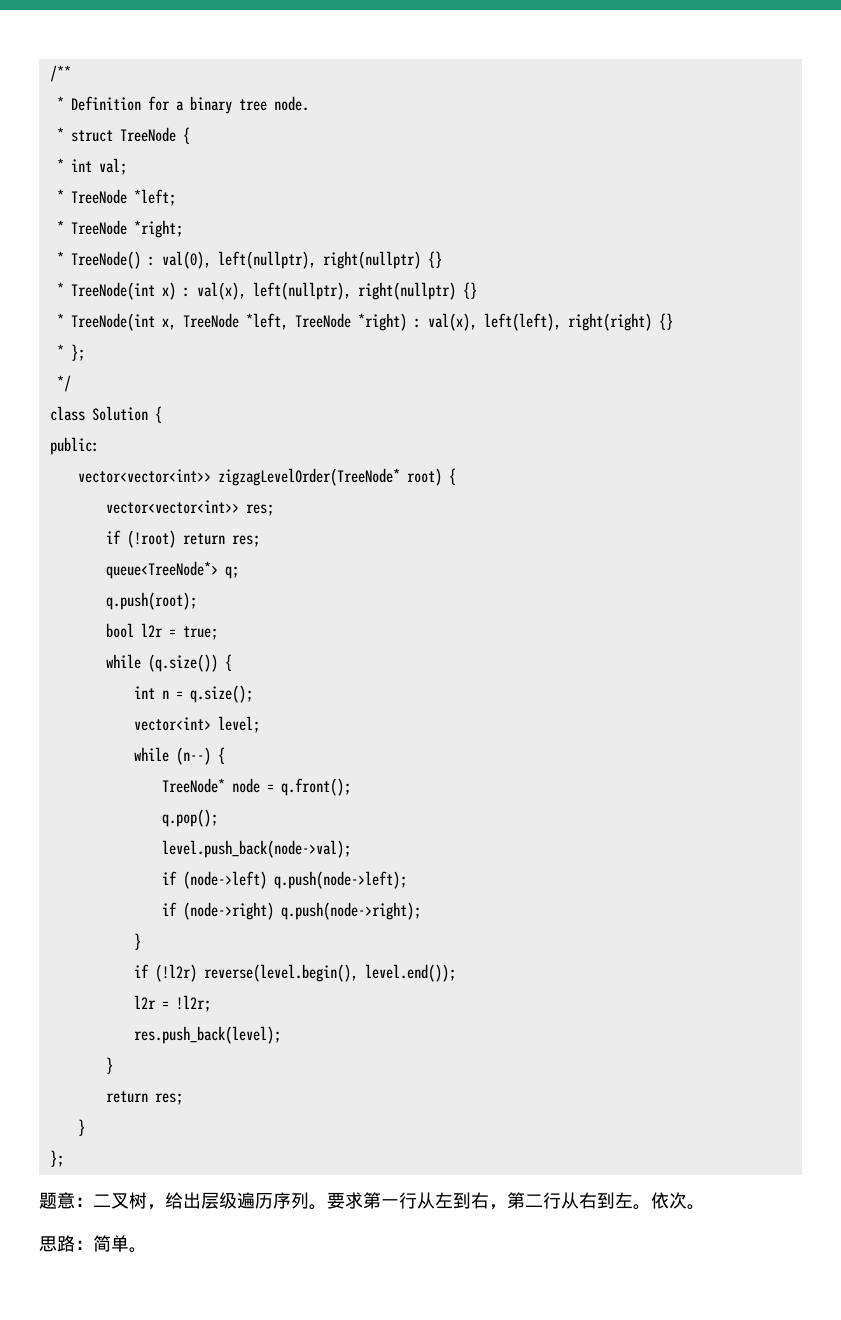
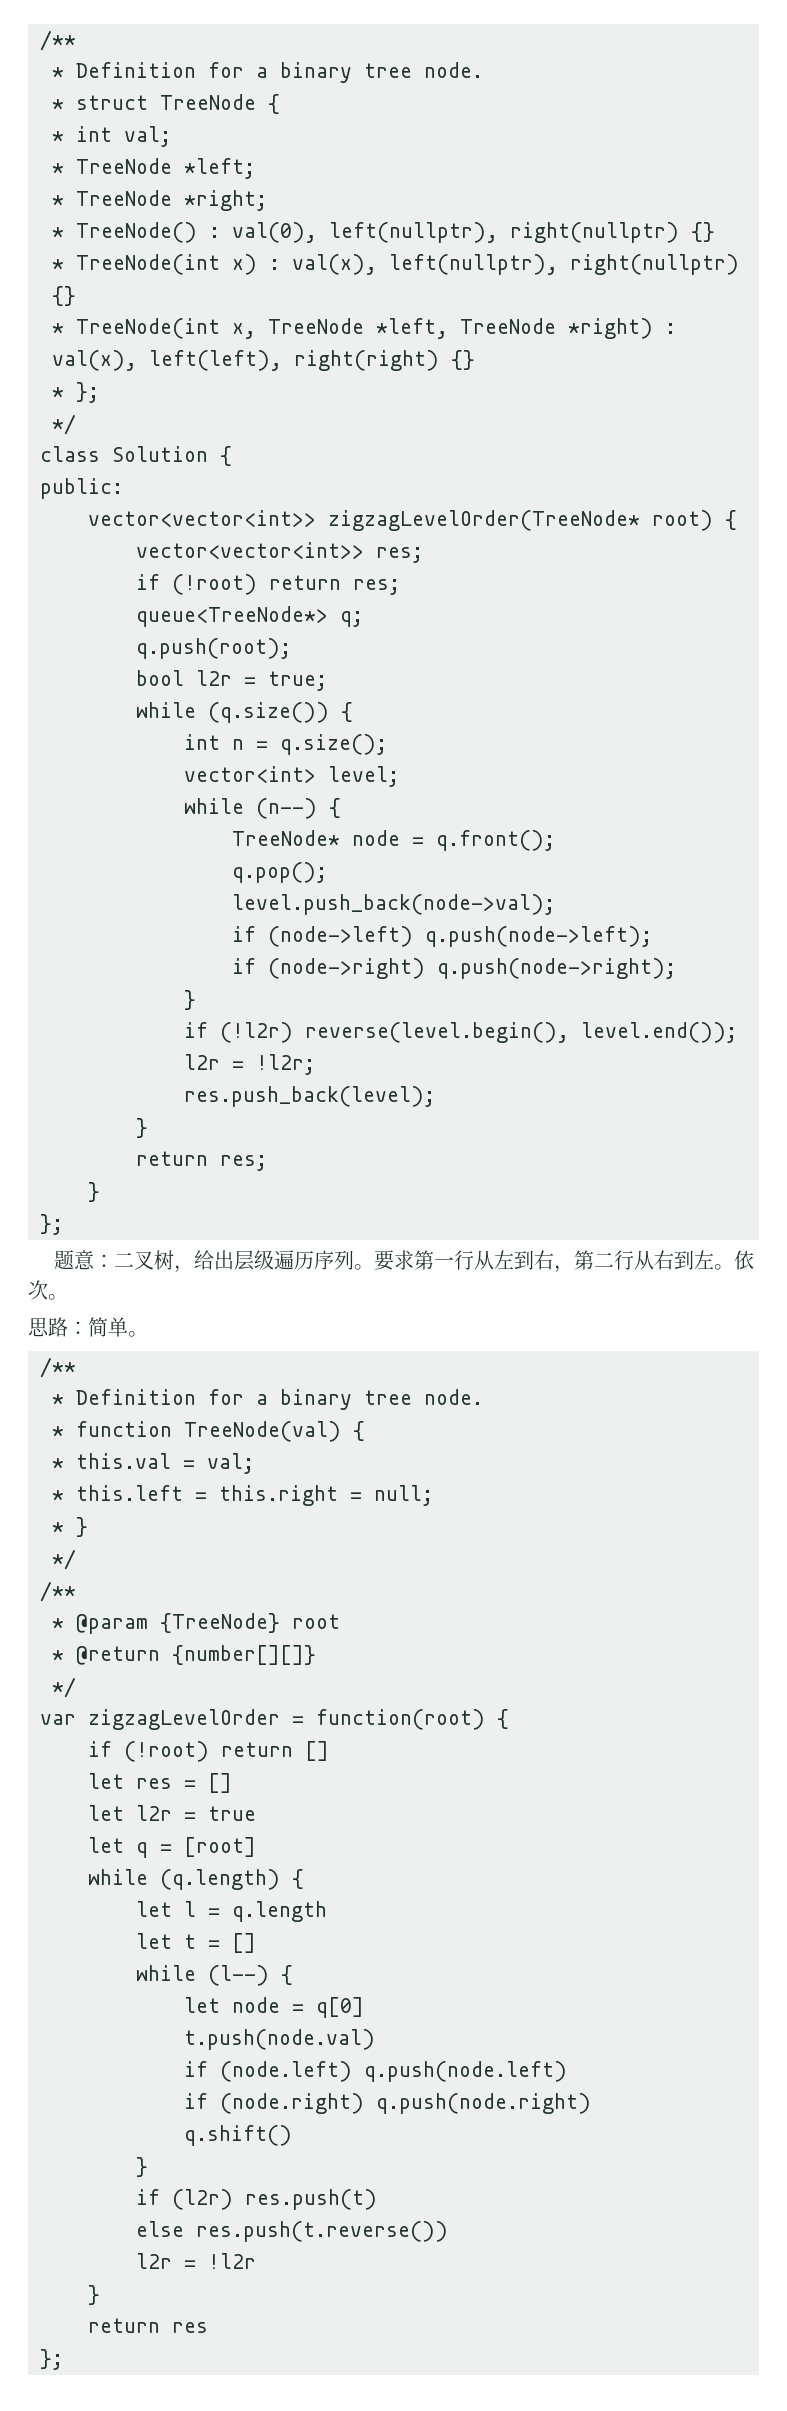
  思路：简单。
+ /**
+ * Definition for a binary tree node.
+ * function TreeNode(val) {
+ * this.val = val;
+ * this.left = this.right = null;
+ * }
+ */
+ /**
+ * @param {TreeNode} root
+ * @return {number[][]}
+ */
+ var zigzagLevelOrder = function(root) {
+ if (!root) return []
+ let res = []
+ let l2r = true
+ let q = [root]
+ while (q.length) {
+ let l = q.length
+ let t = []
+ while (l--) {
+ let node = q[0]
+ t.push(node.val)
+ if (node.left) q.push(node.left)
+ if (node.right) q.push(node.right)
+ q.shift()
+ }
+ if (l2r) res.push(t)
+ else res.push(t.reverse())
+ l2r = !l2r
+ }
+ return res
+ };

